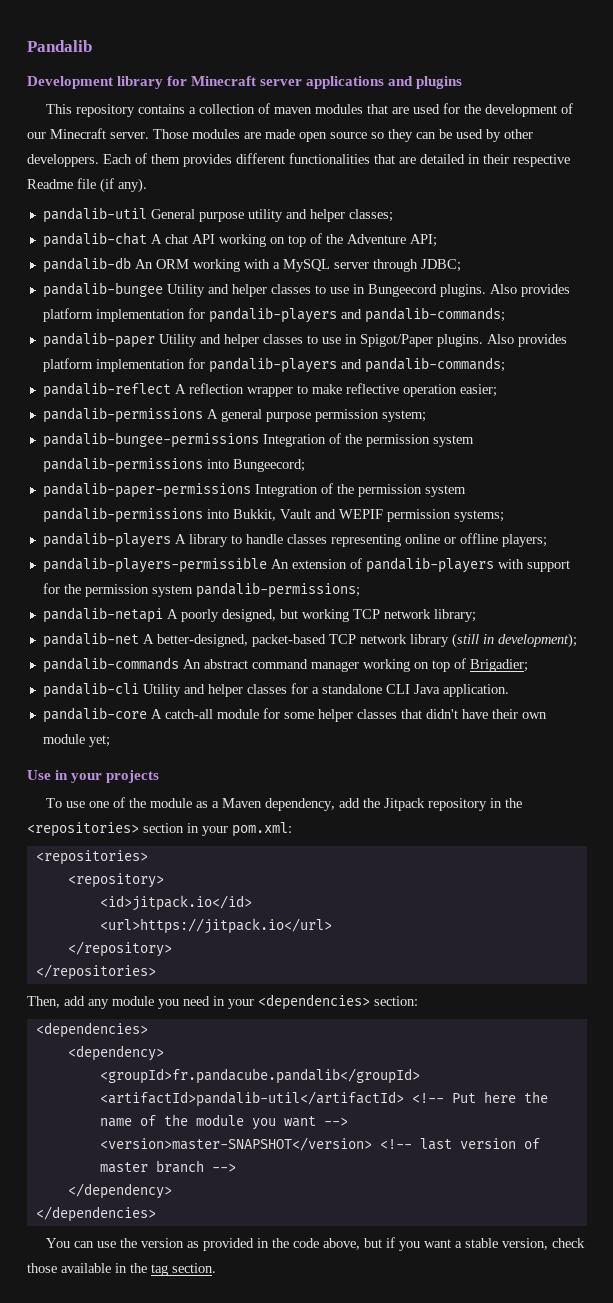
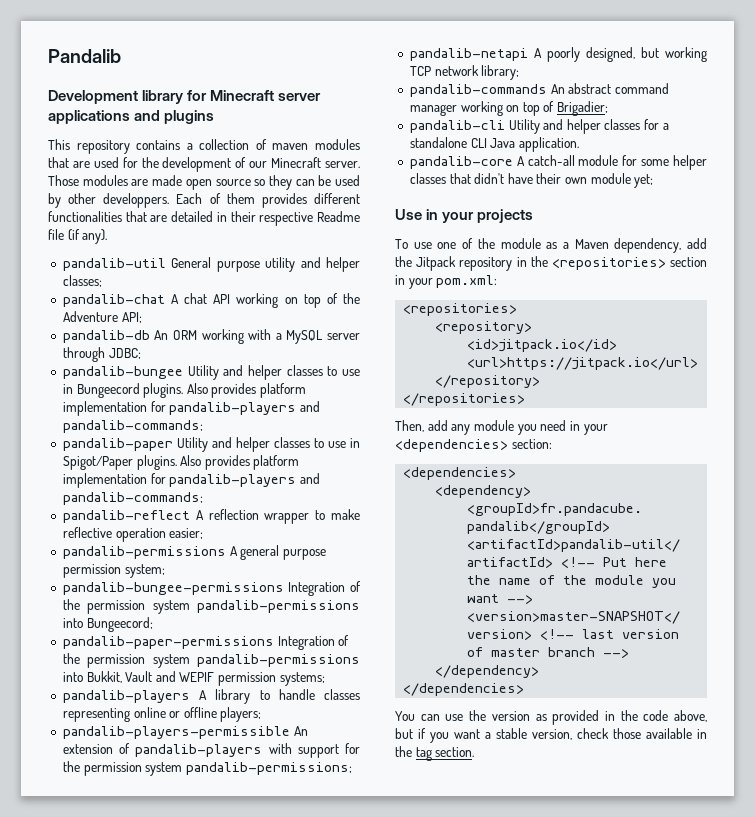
- pandalib-net A better-designed, packet-based TCP network library (still in development);

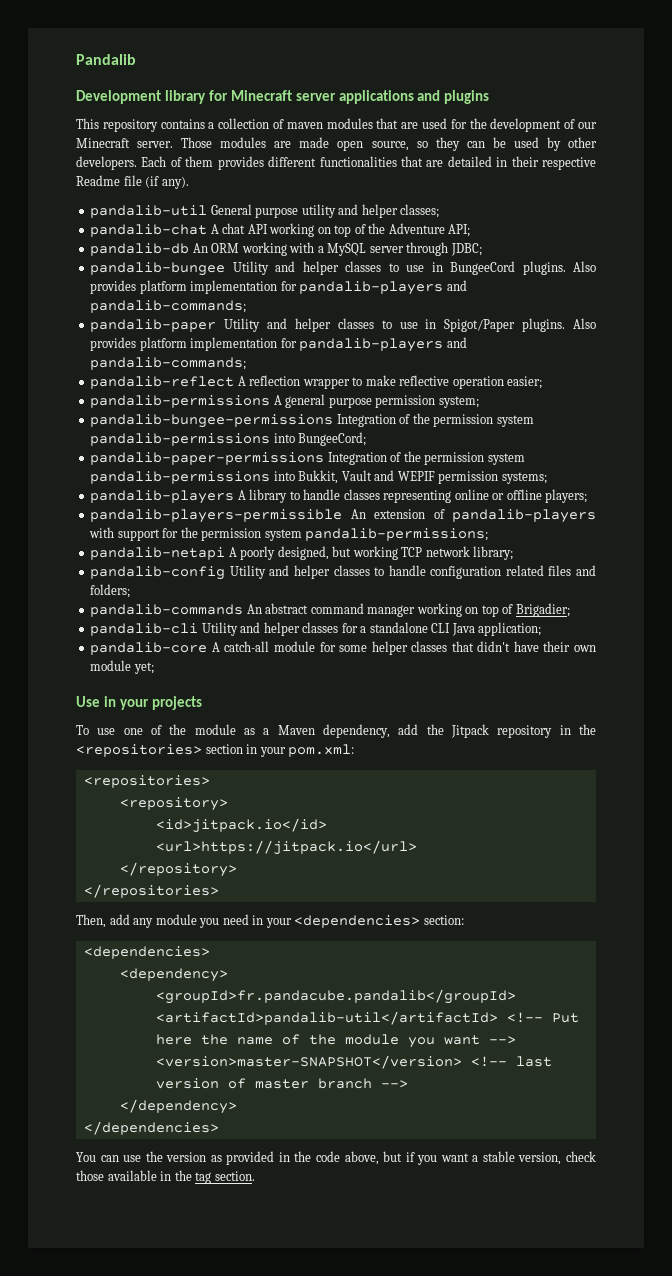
- Those modules are made open source so they can be used by other developpers.
+ Those modules are made open source, so they can be used by other developers.
- pandalib-bungee Utility and helper classes to use in Bungeecord plugins.
+ pandalib-bungee Utility and helper classes to use in BungeeCord plugins.
- pandalib-bungee-permissions Integration of the permission system pandalib-permissions into Bungeecord;
+ pandalib-bungee-permissions Integration of the permission system pandalib-permissions into BungeeCord;
+ pandalib-config Utility and helper classes to handle configuration related files and folders;
- pandalib-cli Utility and helper classes for a standalone CLI Java application.
+ pandalib-cli Utility and helper classes for a standalone CLI Java application;

